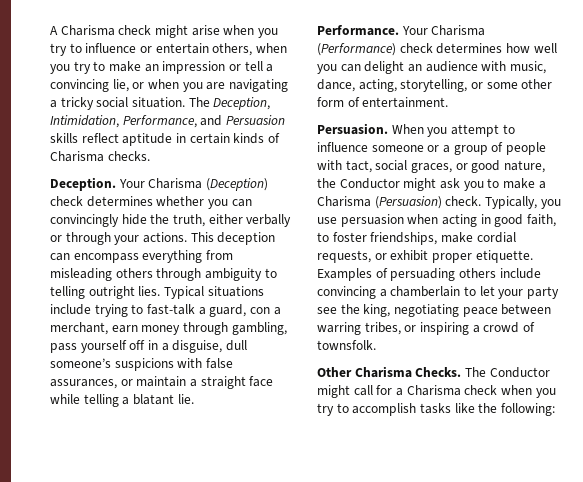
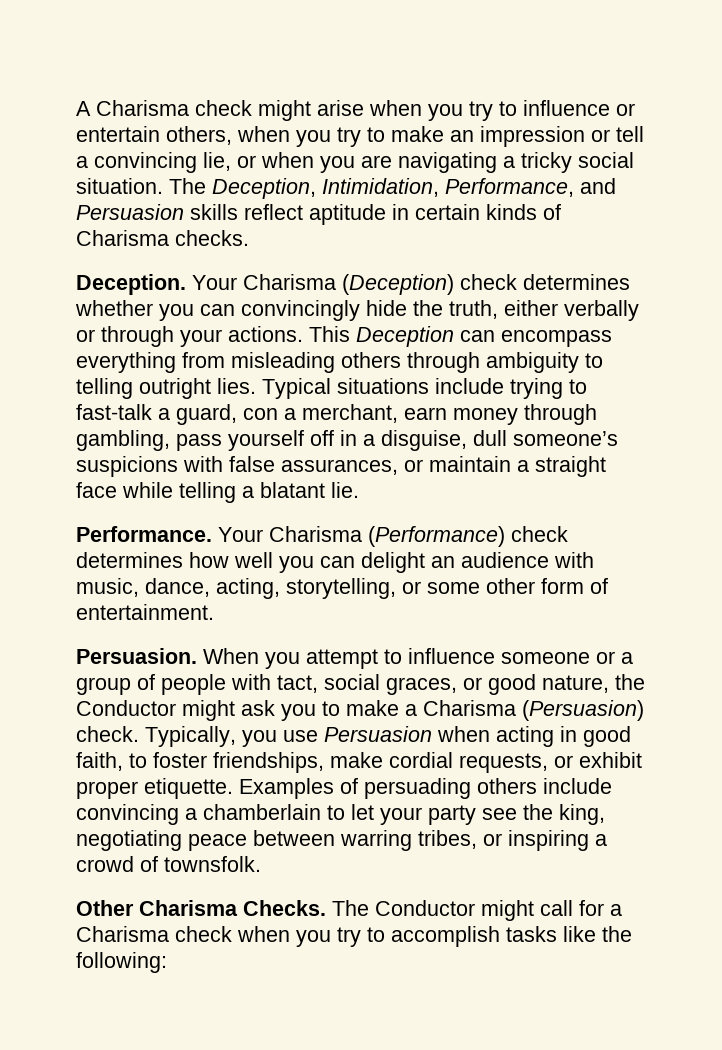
- This deception can encompass everything from misleading others through ambiguity to telling outright lies.
+ This Deception can encompass everything from misleading others through ambiguity to telling outright lies.
- Typically, you use persuasion when acting in good faith, to foster friendships, make cordial requests, or exhibit proper etiquette.
+ Typically, you use Persuasion when acting in good faith, to foster friendships, make cordial requests, or exhibit proper etiquette.

